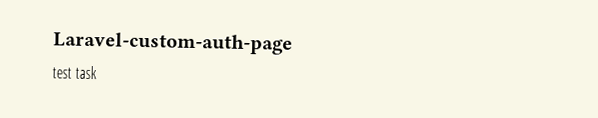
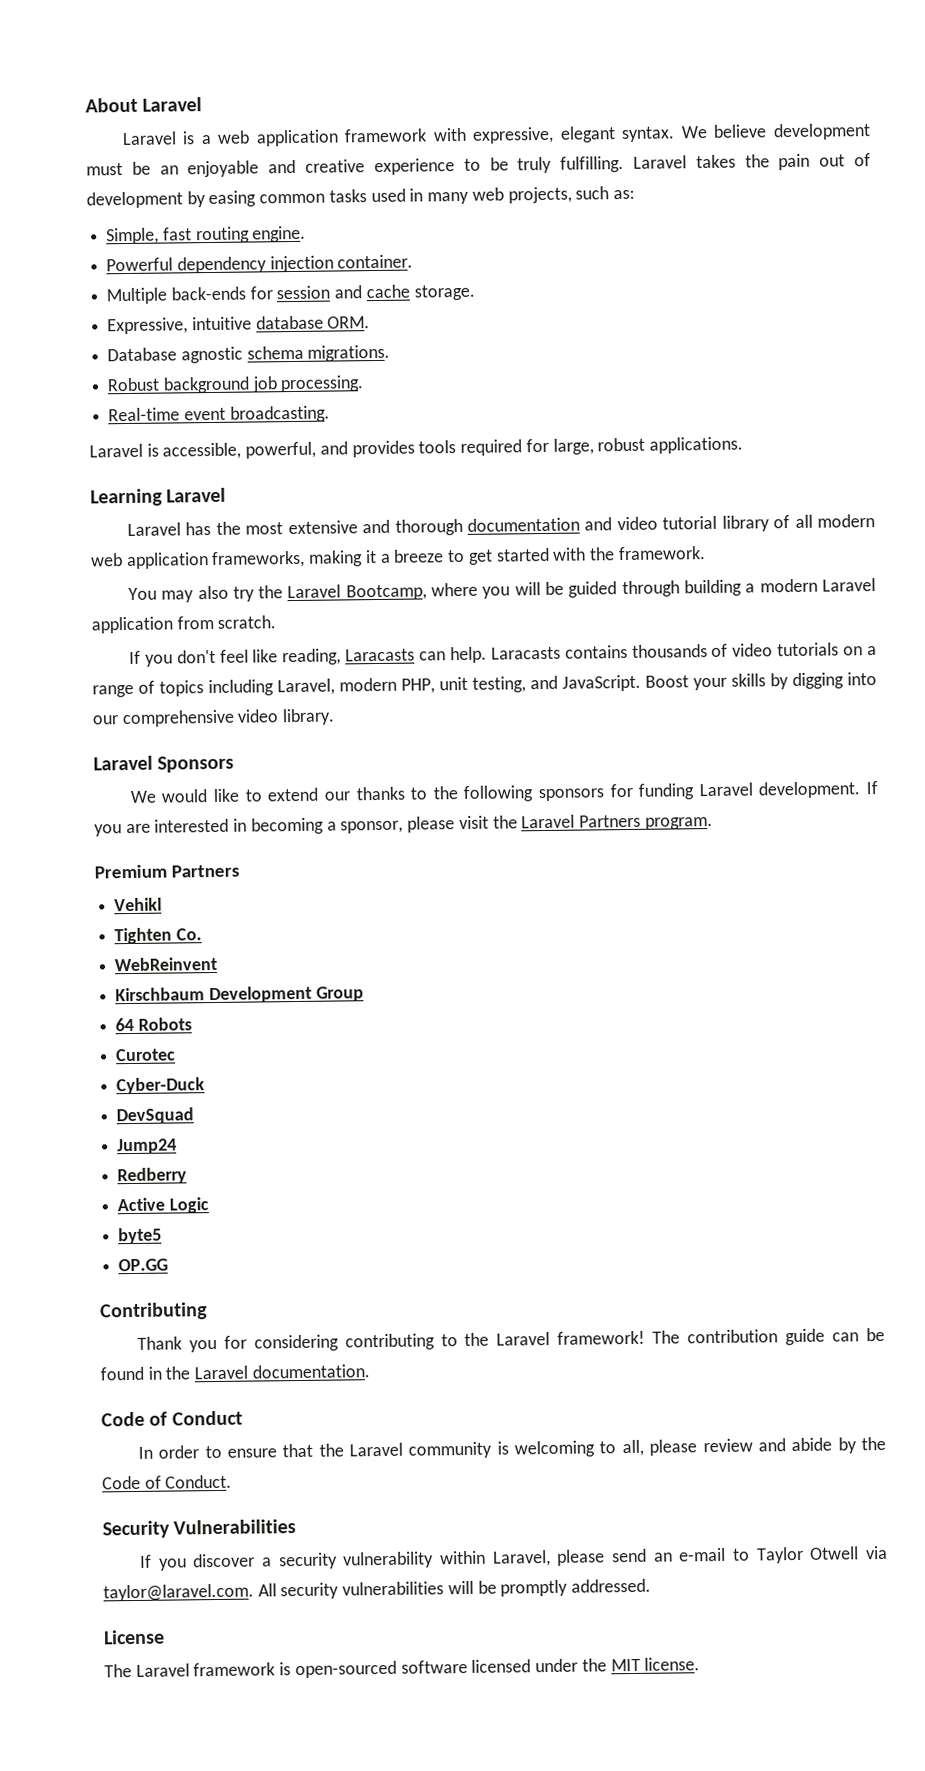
- Laravel-custom-auth-page
- test task
+ About Laravel
+ Laravel is a web application framework with expressive, elegant syntax. We believe development must be an enjoyable and creative experience to be truly fulfilling. Laravel takes the pain out of development by easing common tasks used in many web projects, such as:
+ Simple, fast routing engine.
+ Powerful dependency injection container.
+ Multiple back-ends for session and cache storage.
+ Expressive, intuitive database ORM.
+ Database agnostic schema migrations.
+ Robust background job processing.
+ Real-time event broadcasting.
+ Laravel is accessible, powerful, and provides tools required for large, robust applications.
+ Learning Laravel
+ Laravel has the most extensive and thorough documentation and video tutorial library of all modern web application frameworks, making it a breeze to get started with the framework.
+ You may also try the Laravel Bootcamp, where you will be guided through building a modern Laravel application from scratch.
+ If you don't feel like reading, Laracasts can help. Laracasts contains thousands of video tutorials on a range of topics including Laravel, modern PHP, unit testing, and JavaScript. Boost your skills by digging into our comprehensive video library.
+ Laravel Sponsors
+ We would like to extend our thanks to the following sponsors for funding Laravel development. If you are interested in becoming a sponsor, please visit the Laravel Partners program.
+ Premium Partners
+ Vehikl
+ Tighten Co.
+ WebReinvent
+ Kirschbaum Development Group
+ 64 Robots
+ Curotec
+ Cyber-Duck
+ DevSquad
+ Jump24
+ Redberry
+ Active Logic
+ byte5
+ OP.GG
+ Contributing
+ Thank you for considering contributing to the Laravel framework! The contribution guide can be found in the Laravel documentation.
+ Code of Conduct
+ In order to ensure that the Laravel community is welcoming to all, please review and abide by the Code of Conduct.
+ Security Vulnerabilities
+ If you discover a security vulnerability within Laravel, please send an e-mail to Taylor Otwell via taylor@laravel.com. All security vulnerabilities will be promptly addressed.
+ License
+ The Laravel framework is open-sourced software licensed under the MIT license.

